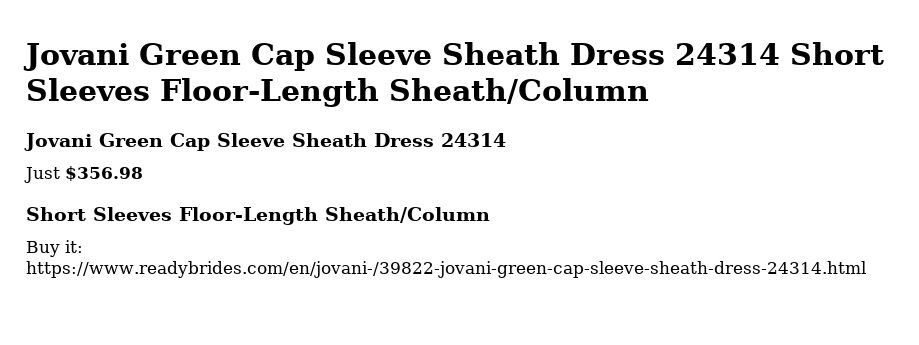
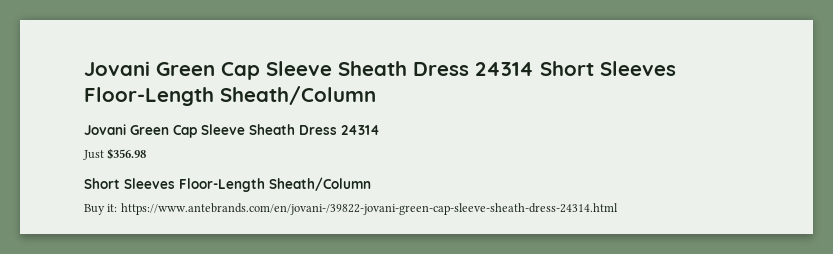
- Buy it: https://www.readybrides.com/en/jovani-/39822-jovani-green-cap-sleeve-sheath-dress-24314.html
+ Buy it: https://www.antebrands.com/en/jovani-/39822-jovani-green-cap-sleeve-sheath-dress-24314.html

